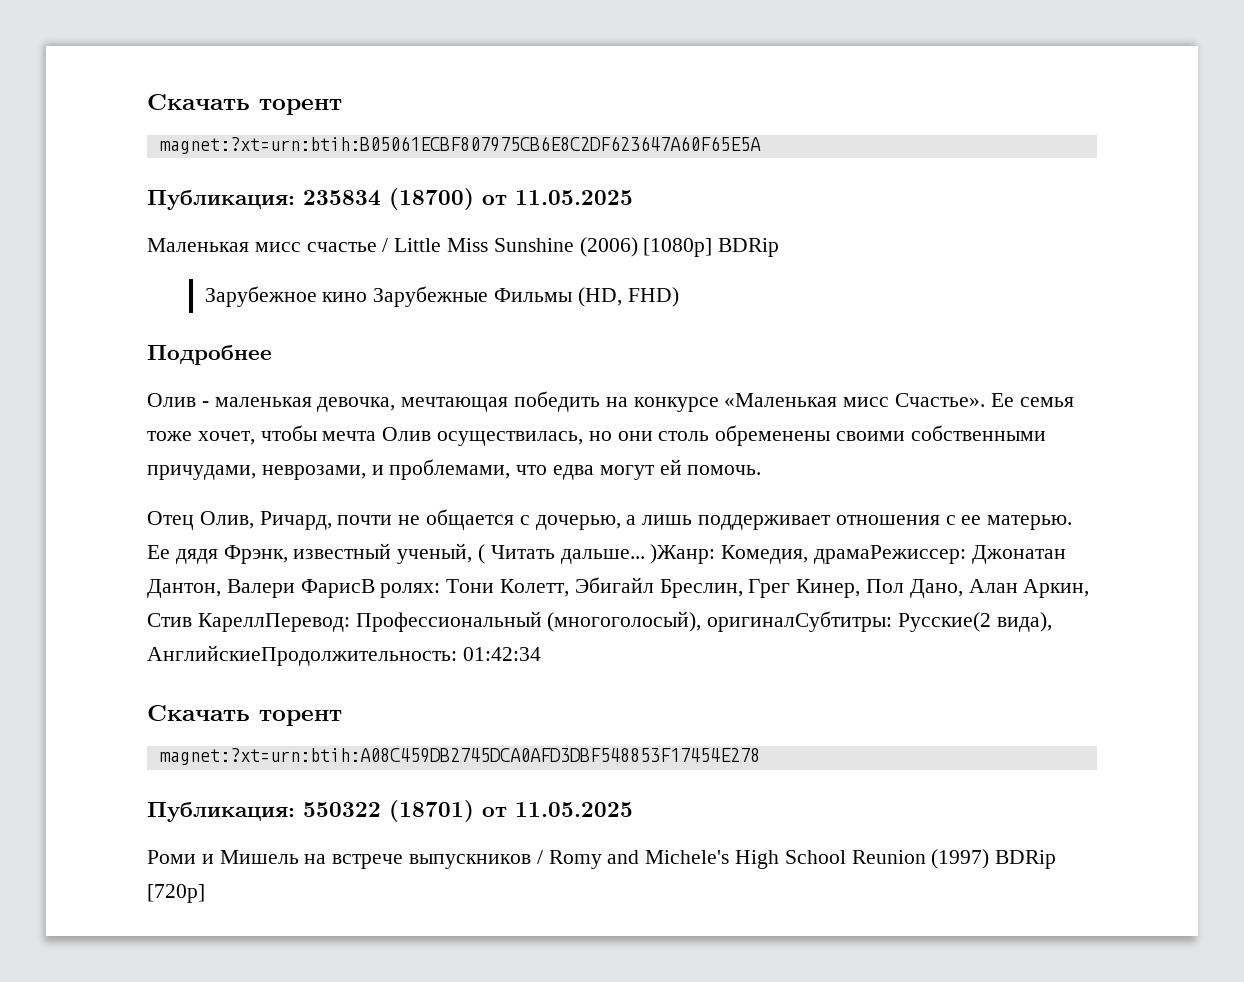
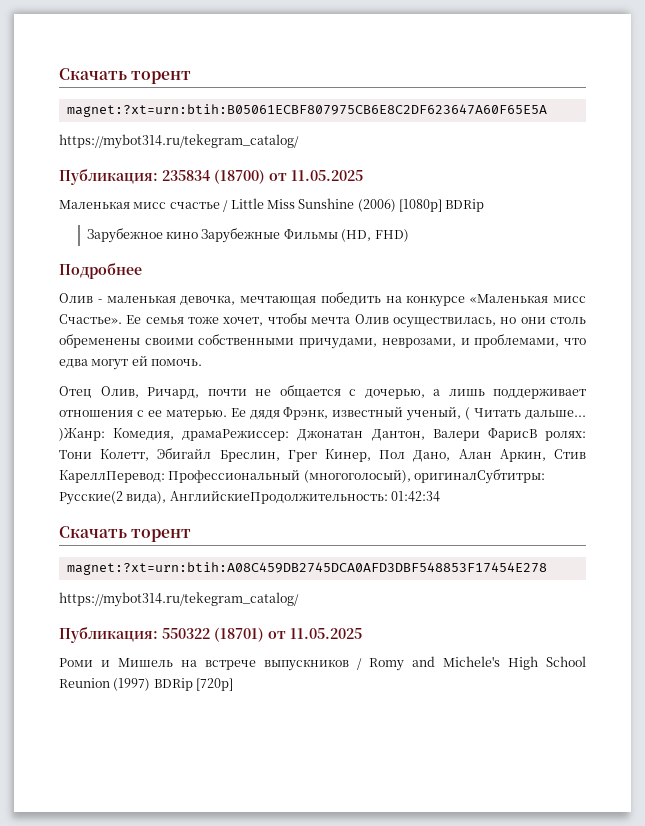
  magnet:?xt=urn:btih:B05061ECBF807975CB6E8C2DF623647A60F65E5A
+ https://mybot314.ru/tekegram_catalog/
  magnet:?xt=urn:btih:A08C459DB2745DCA0AFD3DBF548853F17454E278
+ https://mybot314.ru/tekegram_catalog/

